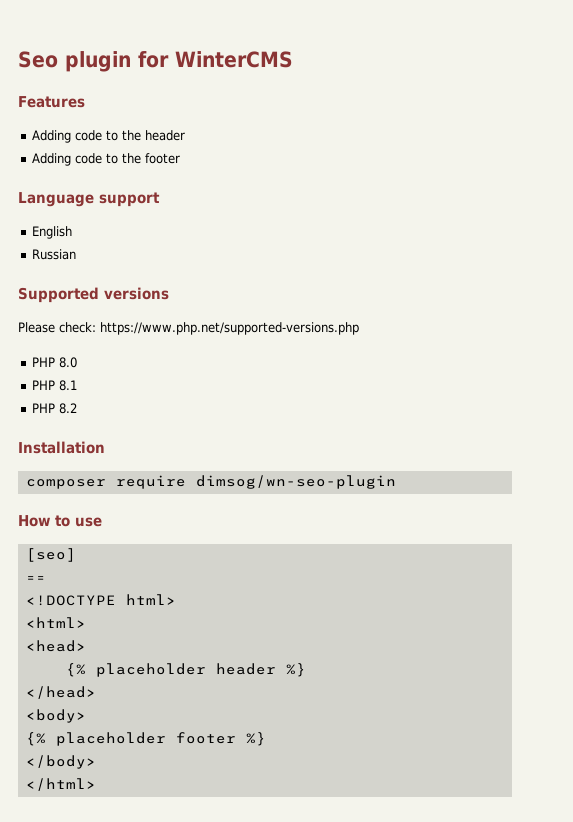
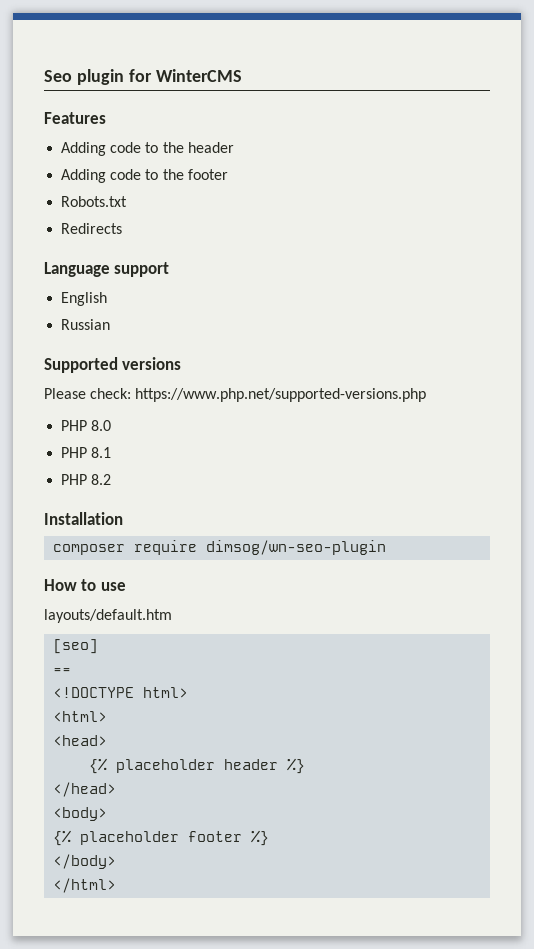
+ Robots.txt
+ Redirects
+ layouts/default.htm

